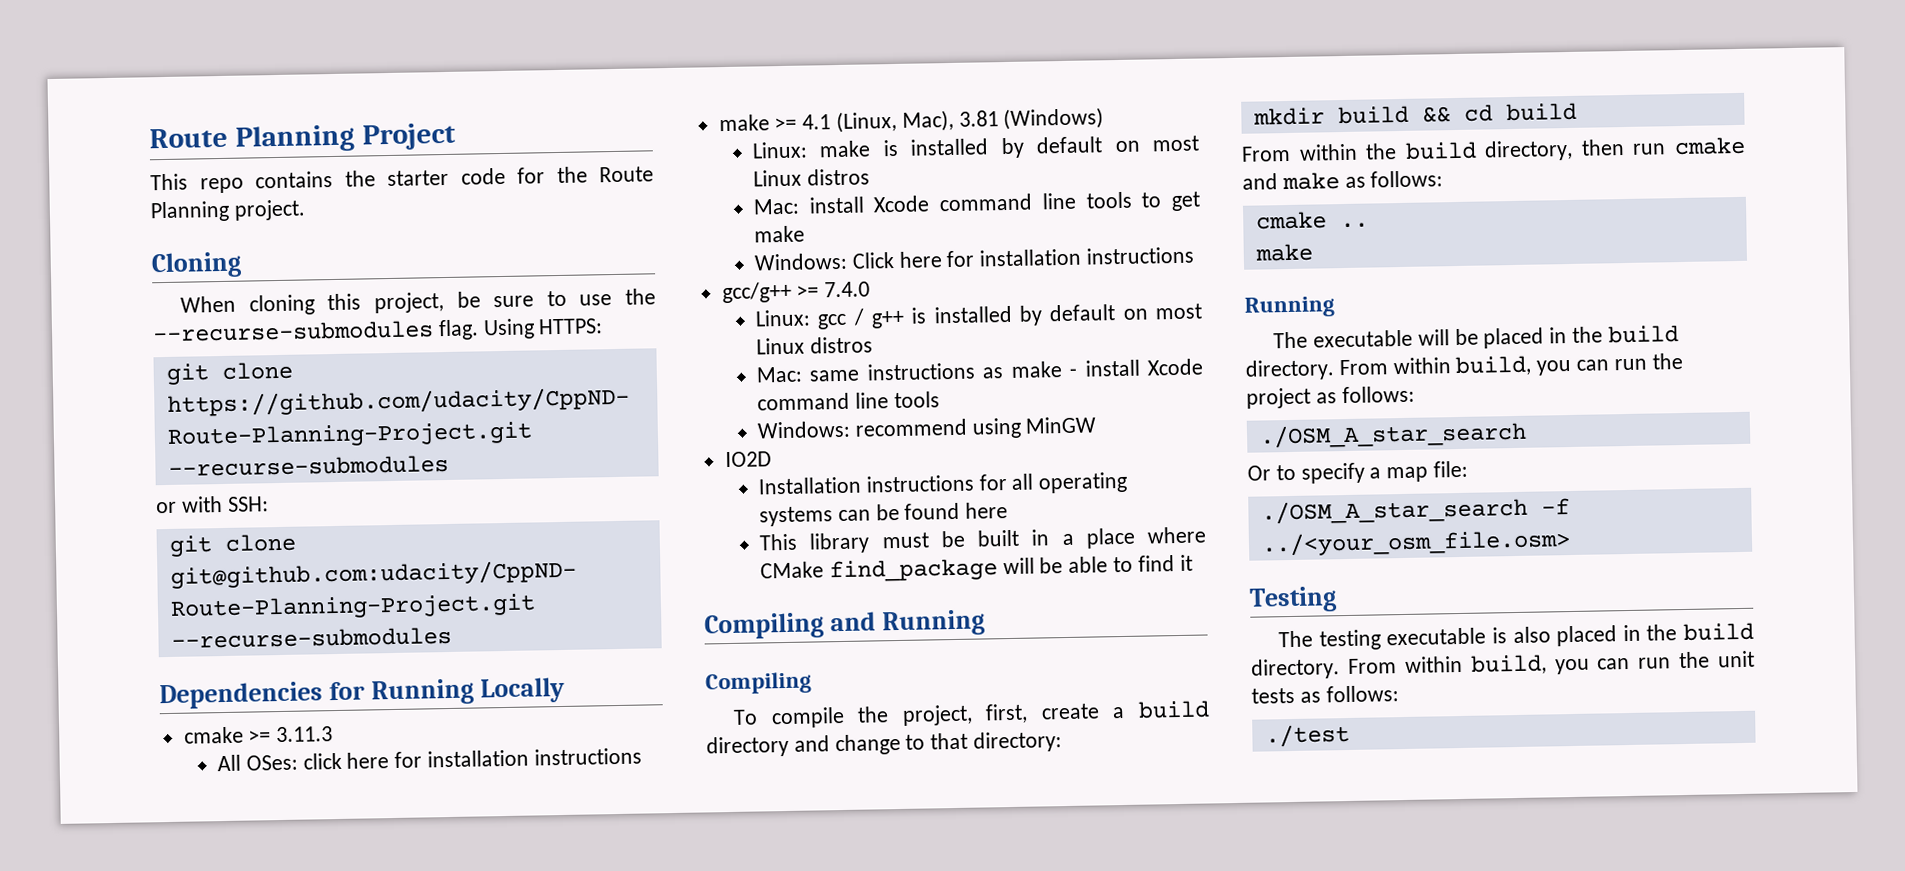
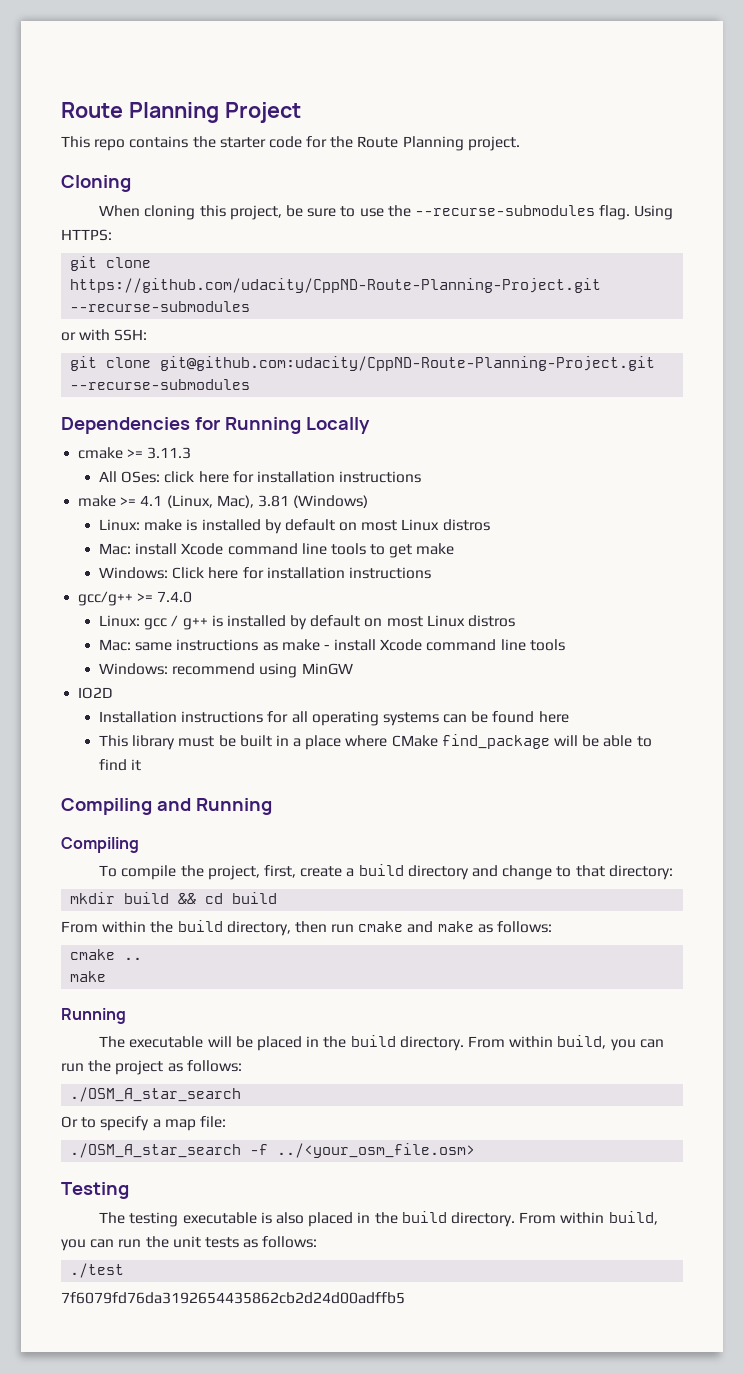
+ 7f6079fd76da3192654435862cb2d24d00adffb5

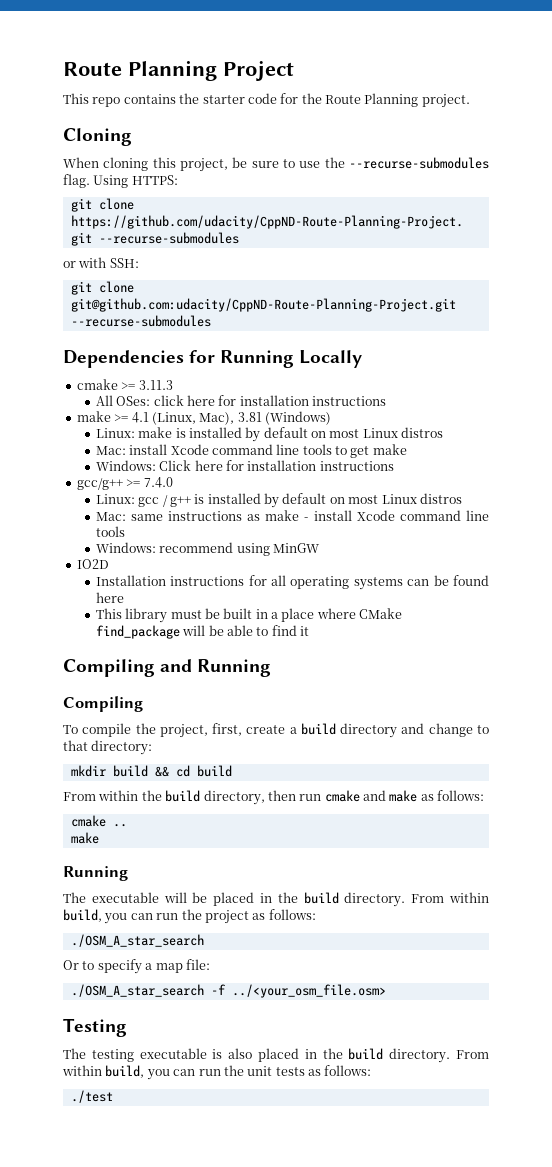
- 7f6079fd76da3192654435862cb2d24d00adffb5

